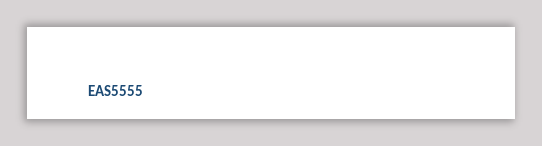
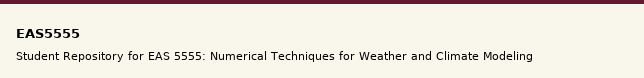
+ Student Repository for EAS 5555: Numerical Techniques for Weather and Climate Modeling

